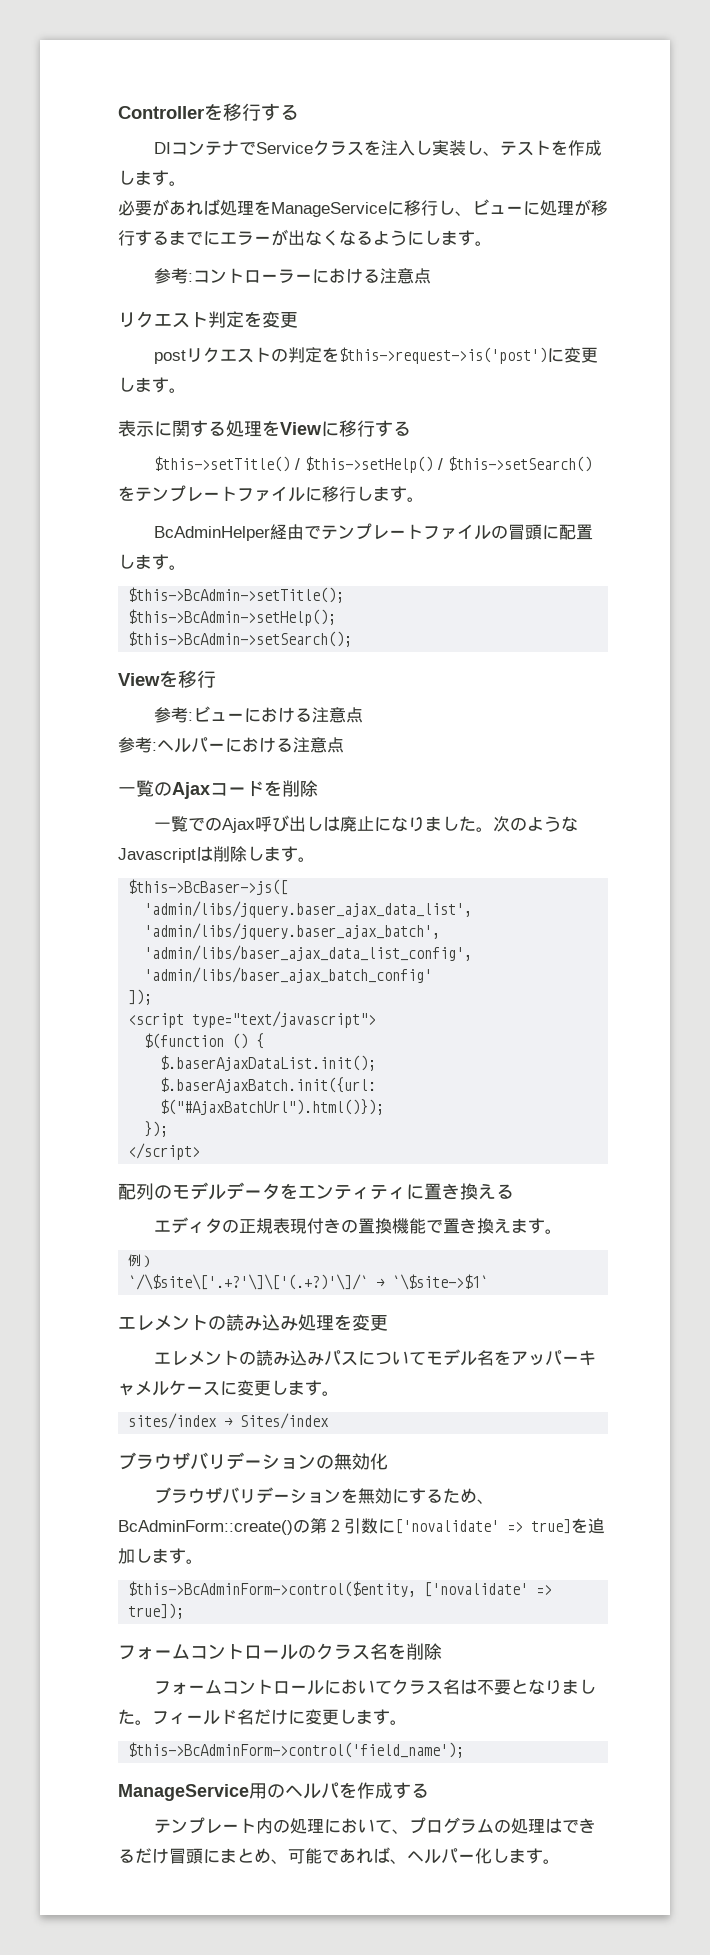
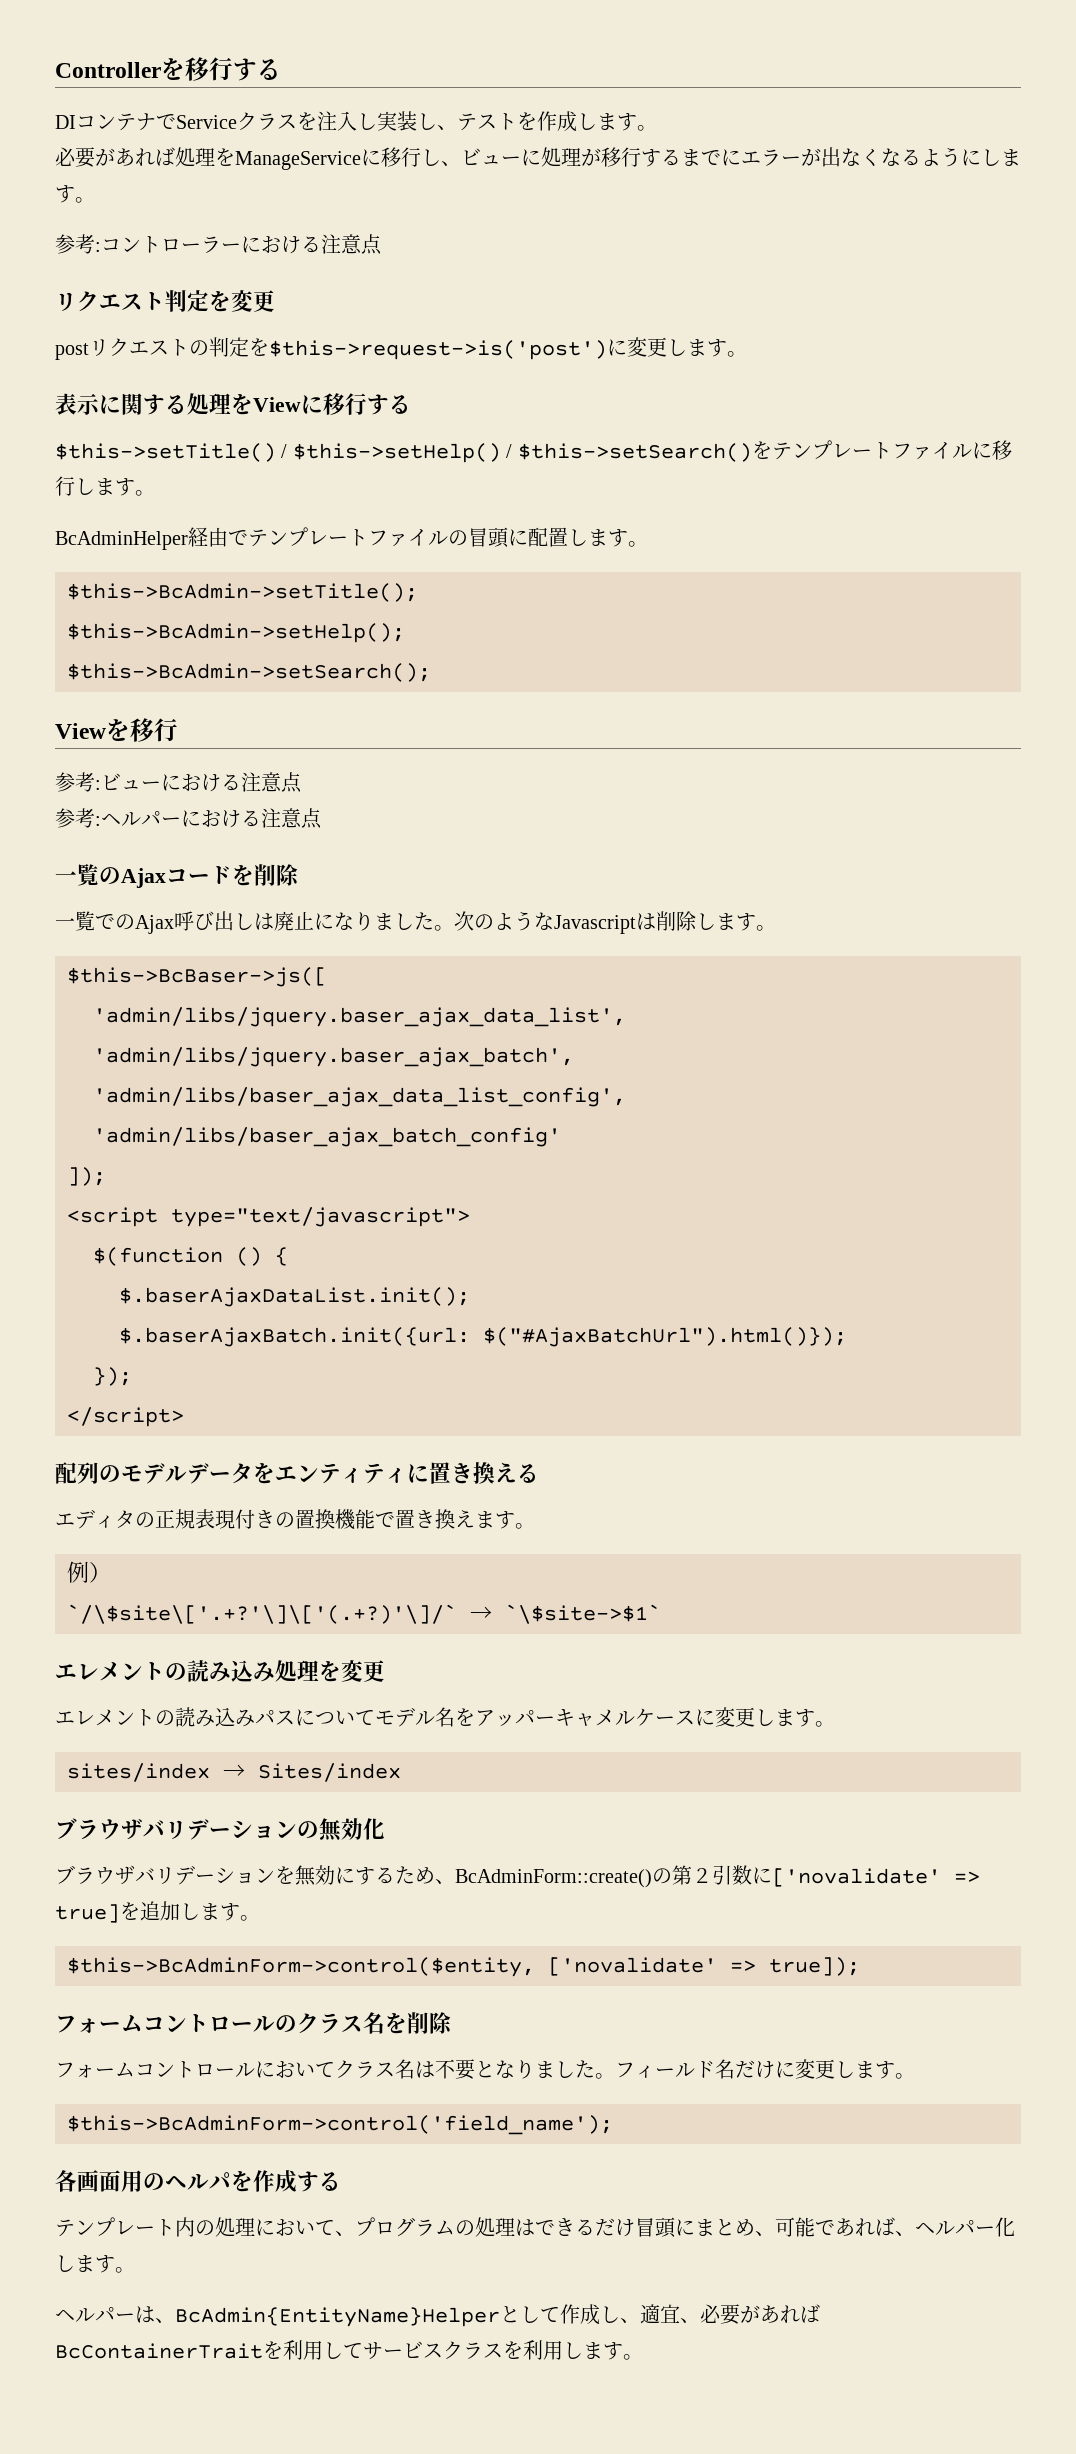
- ManageService用のヘルパを作成する
+ 各画面用のヘルパを作成する
+ ヘルパーは、BcAdmin{EntityName}Helperとして作成し、適宜、必要があればBcContainerTraitを利用してサービスクラスを利用します。

